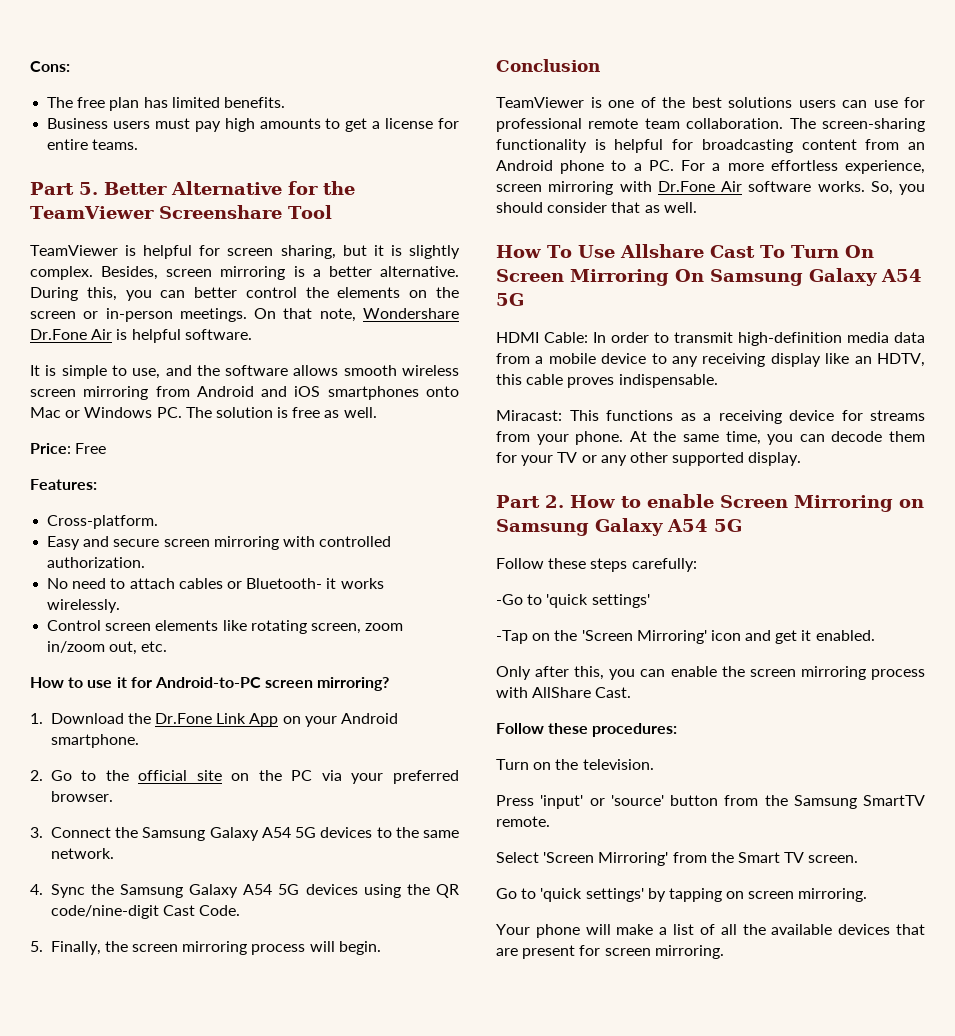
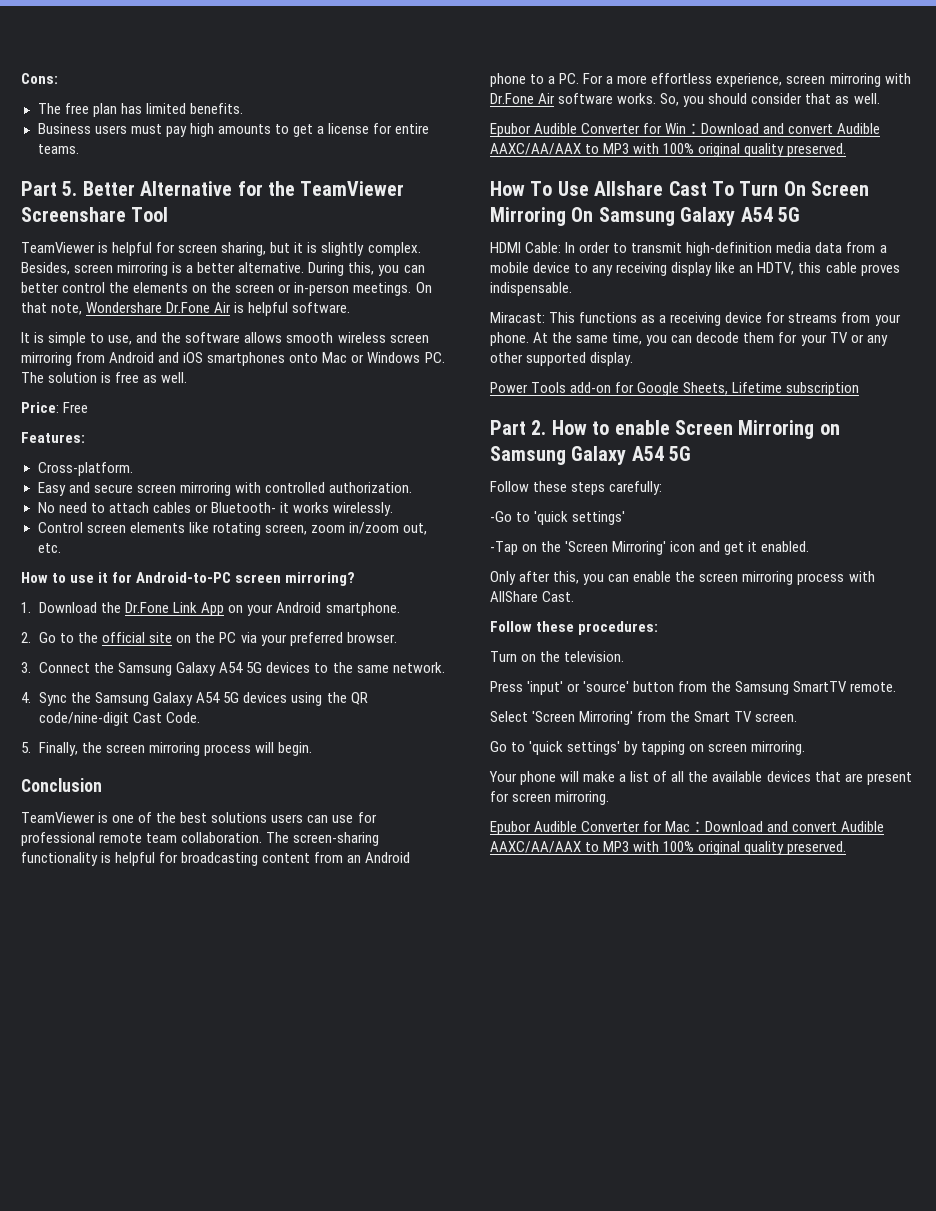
+ Epubor Audible Converter for Win：Download and convert Audible AAXC/AA/AAX to MP3 with 100% original quality preserved.
+ Power Tools add-on for Google Sheets, Lifetime subscription
+ Epubor Audible Converter for Mac：Download and convert Audible AAXC/AA/AAX to MP3 with 100% original quality preserved.

